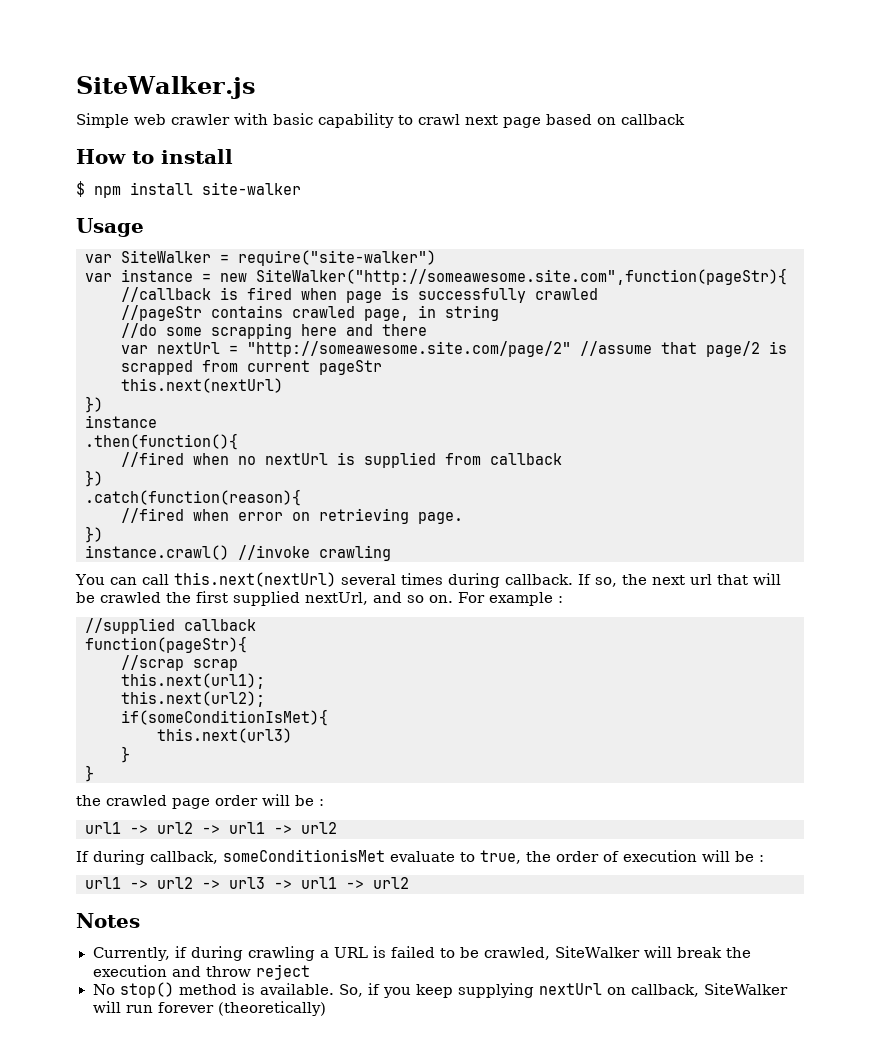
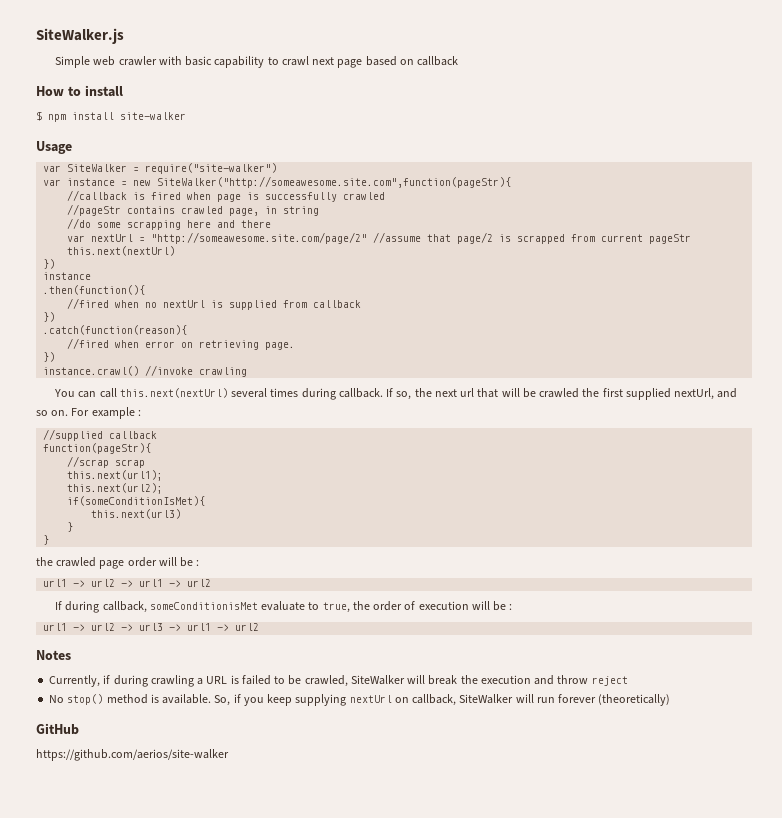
+ GitHub
+ https://github.com/aerios/site-walker

